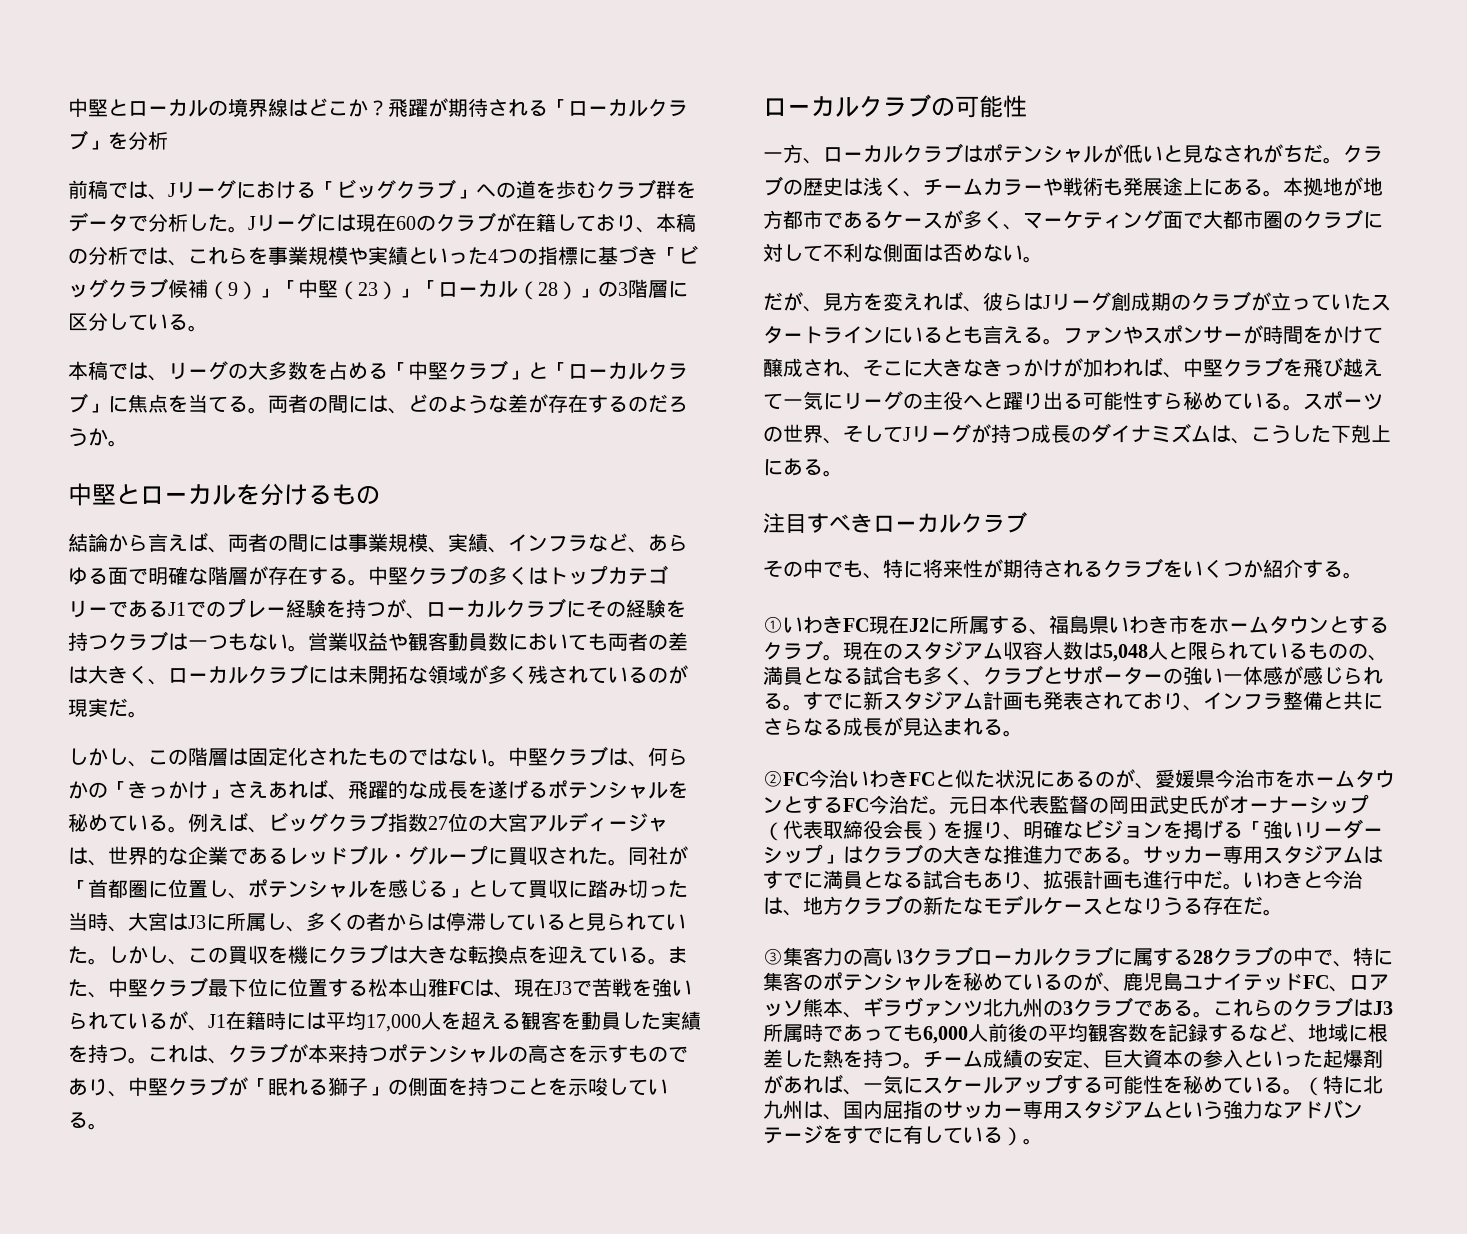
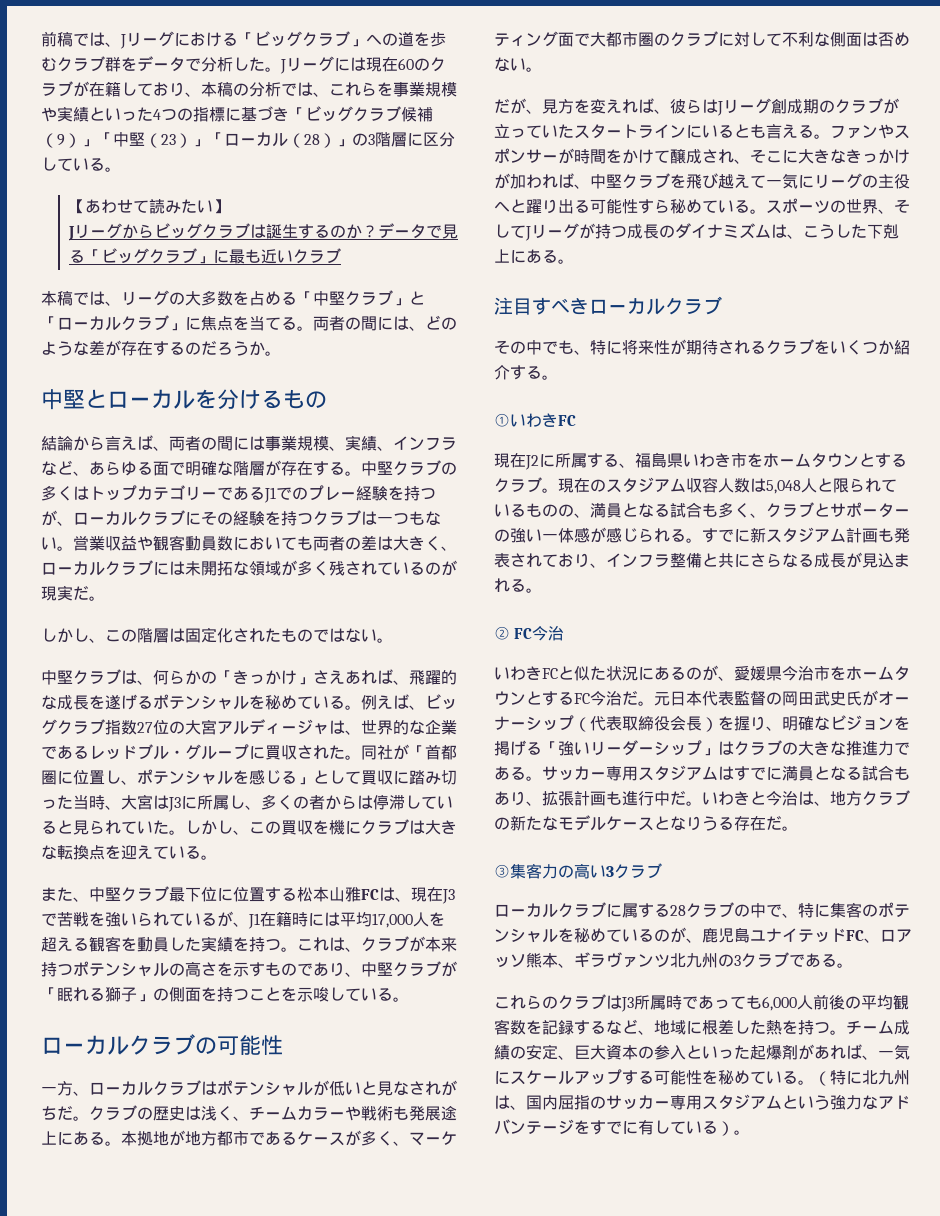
- 中堅とローカルの境界線はどこか？飛躍が期待される「ローカルクラブ」を分析
+ 【あわせて読みたい】
+ Jリーグからビッグクラブは誕生するのか？データで見る「ビッグクラブ」に最も近いクラブ
- しかし、この階層は固定化されたものではない。中堅クラブは、何らかの「きっかけ」さえあれば、飛躍的な成長を遂げるポテンシャルを秘めている。
+ しかし、この階層は固定化されたものではない。
+ 中堅クラブは、何らかの「きっかけ」さえあれば、飛躍的な成長を遂げるポテンシャルを秘めている。
- しかし、この買収を機にクラブは大きな転換点を迎えている。また、中堅クラブ最下位に位置する松本山雅FCは、現在J3で苦戦を強いられているが、J1在籍時には平均17,000人を超える観客を動員した実績を持つ。
+ しかし、この買収を機にクラブは大きな転換点を迎えている。
+ また、中堅クラブ最下位に位置する松本山雅FCは、現在J3で苦戦を強いられているが、J1在籍時には平均17,000人を超える観客を動員した実績を持つ。
- ①いわきFC現在J2に所属する、福島県いわき市をホームタウンとするクラブ。
+ ①いわきFC
+ 現在J2に所属する、福島県いわき市をホームタウンとするクラブ。
- ②FC今治いわきFCと似た状況にあるのが、愛媛県今治市をホームタウンとするFC今治だ。
+ ② FC今治
+ いわきFCと似た状況にあるのが、愛媛県今治市をホームタウンとするFC今治だ。
- ③集客力の高い3クラブローカルクラブに属する28クラブの中で、特に集客のポテンシャルを秘めているのが、鹿児島ユナイテッドFC、ロアッソ熊本、ギラヴァンツ北九州の3クラブである。これらのクラブはJ3所属時であっても6,000人前後の平均観客数を記録するなど、地域に根差した熱を持つ。
+ ③集客力の高い3クラブ
+ ローカルクラブに属する28クラブの中で、特に集客のポテンシャルを秘めているのが、鹿児島ユナイテッドFC、ロアッソ熊本、ギラヴァンツ北九州の3クラブである。
+ これらのクラブはJ3所属時であっても6,000人前後の平均観客数を記録するなど、地域に根差した熱を持つ。

